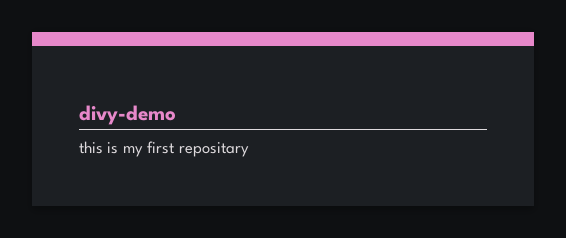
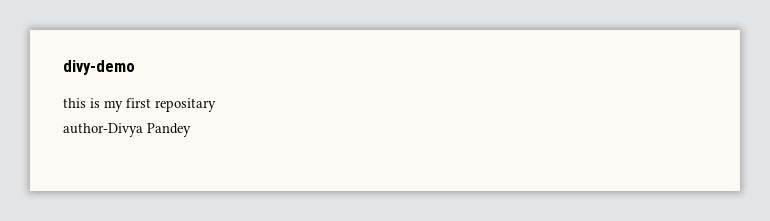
+ author-Divya Pandey

